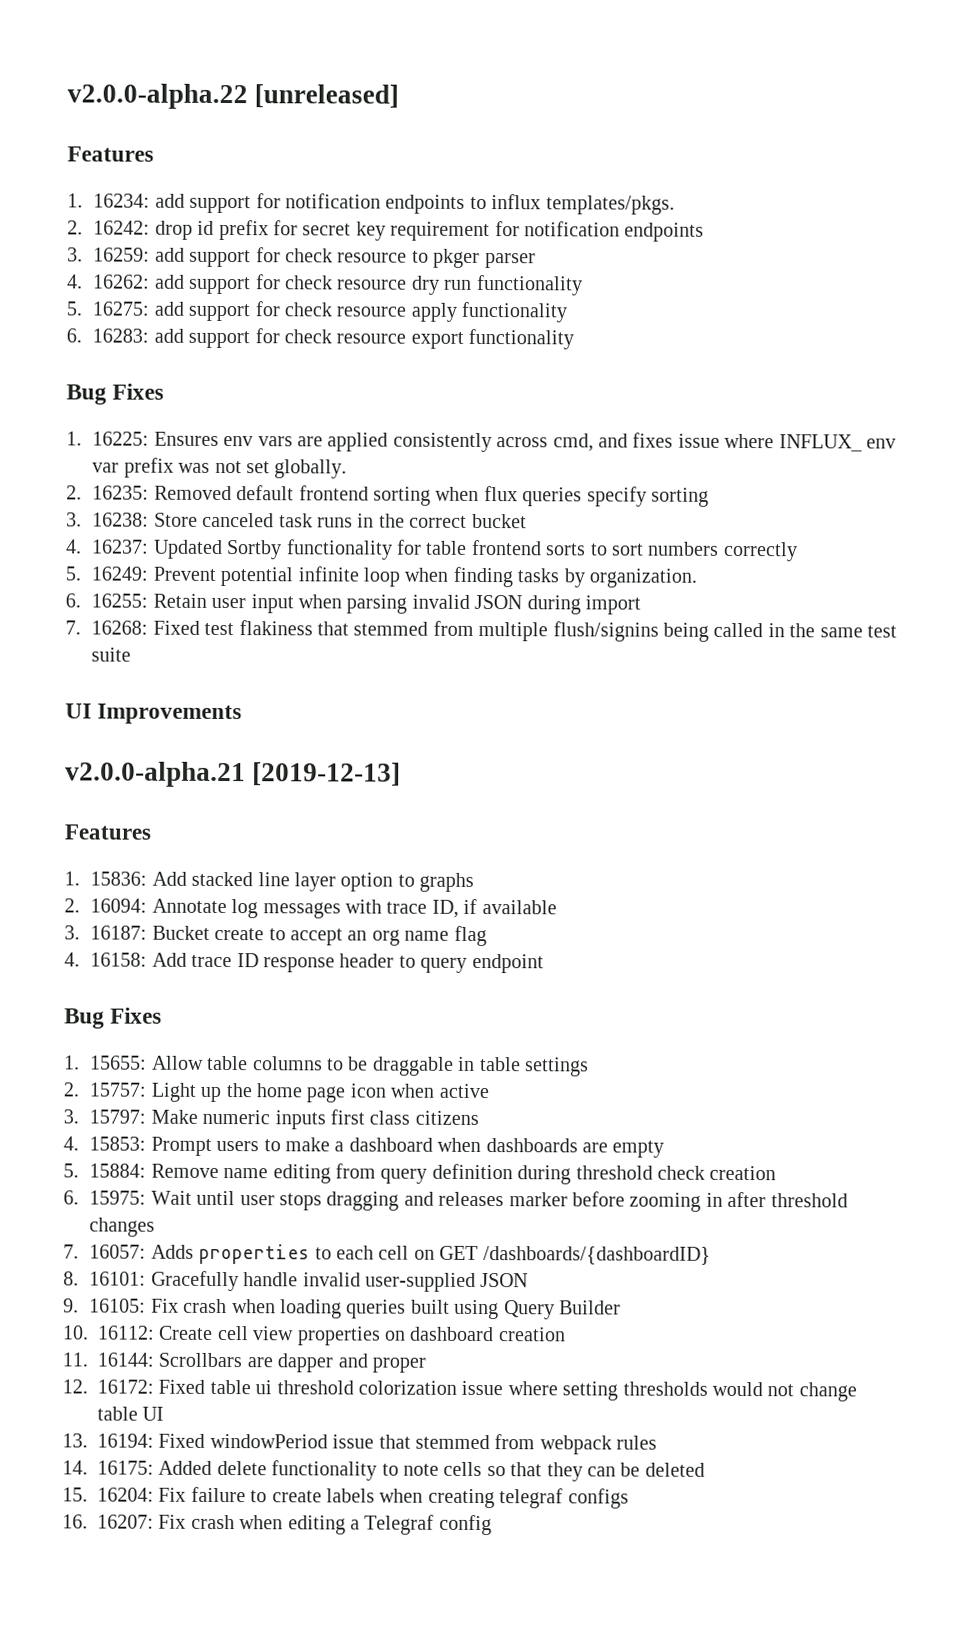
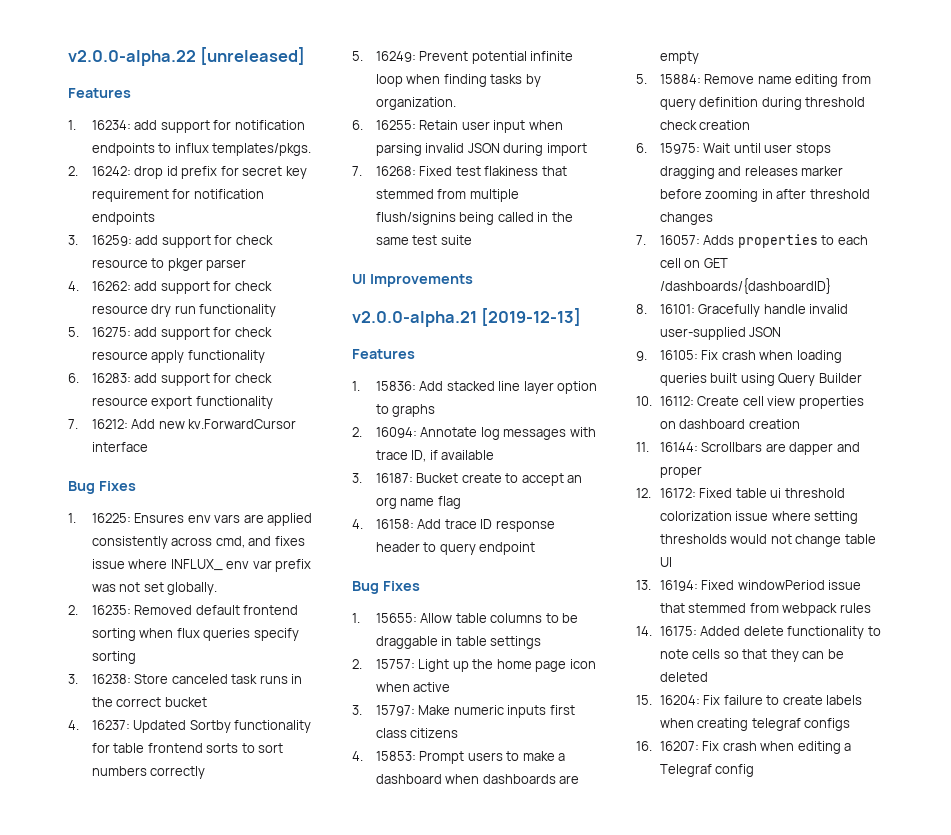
+ 7. 16212: Add new kv.ForwardCursor interface

